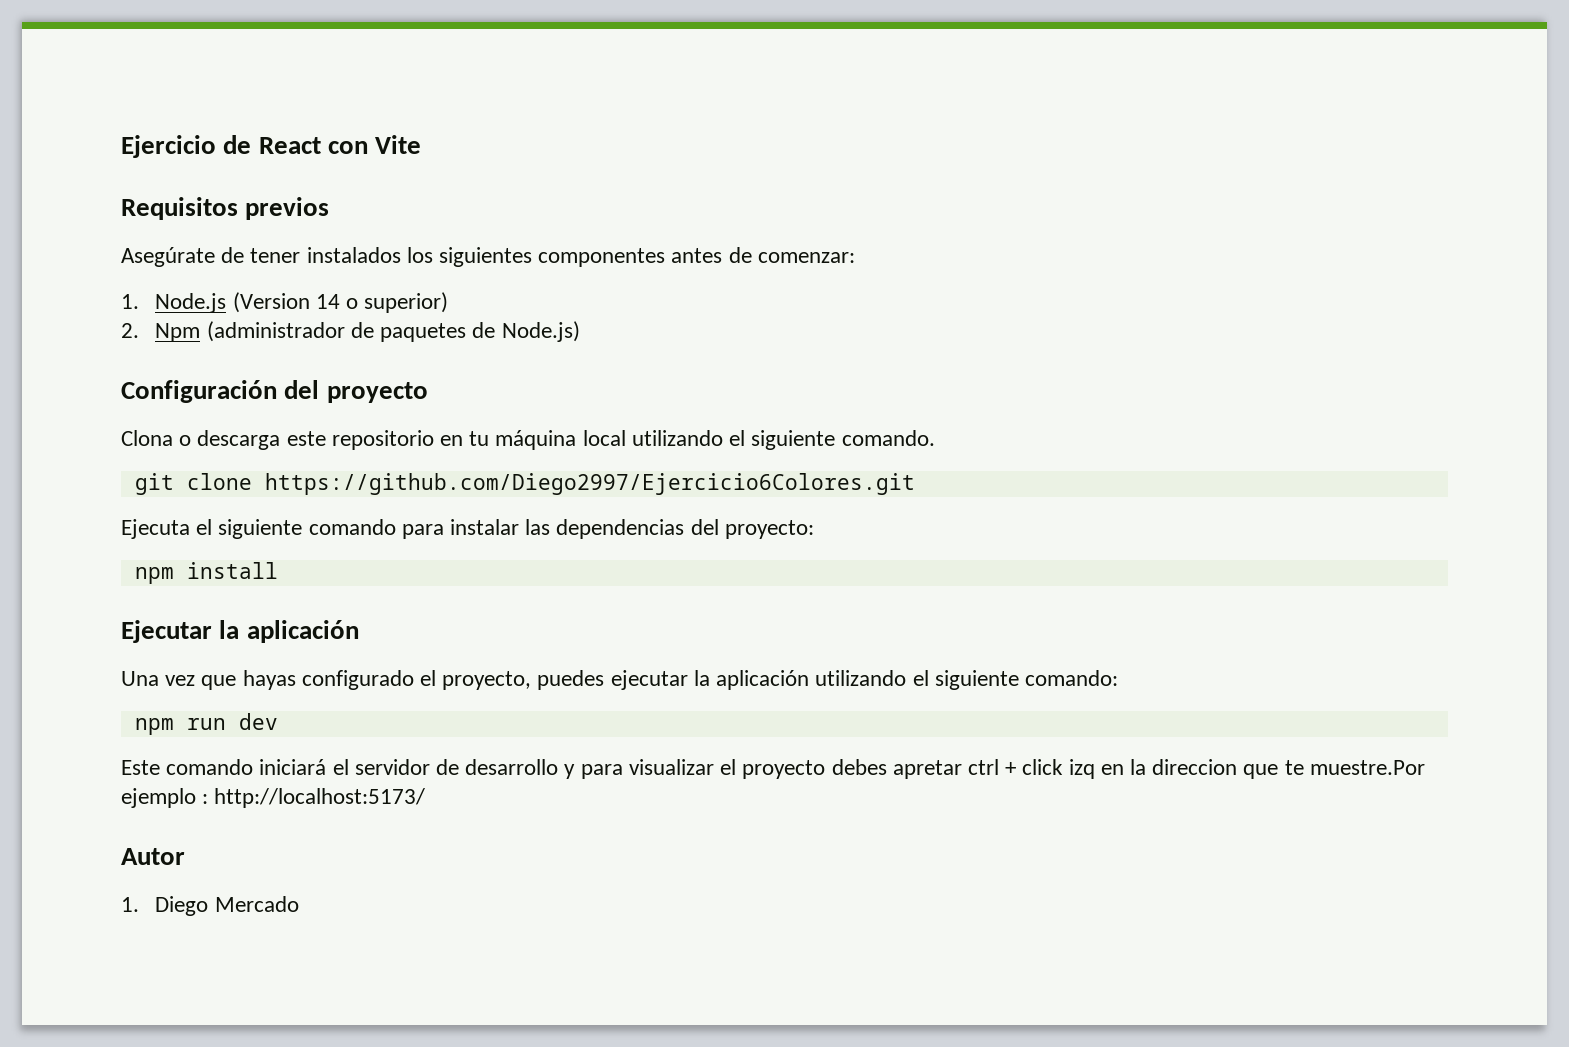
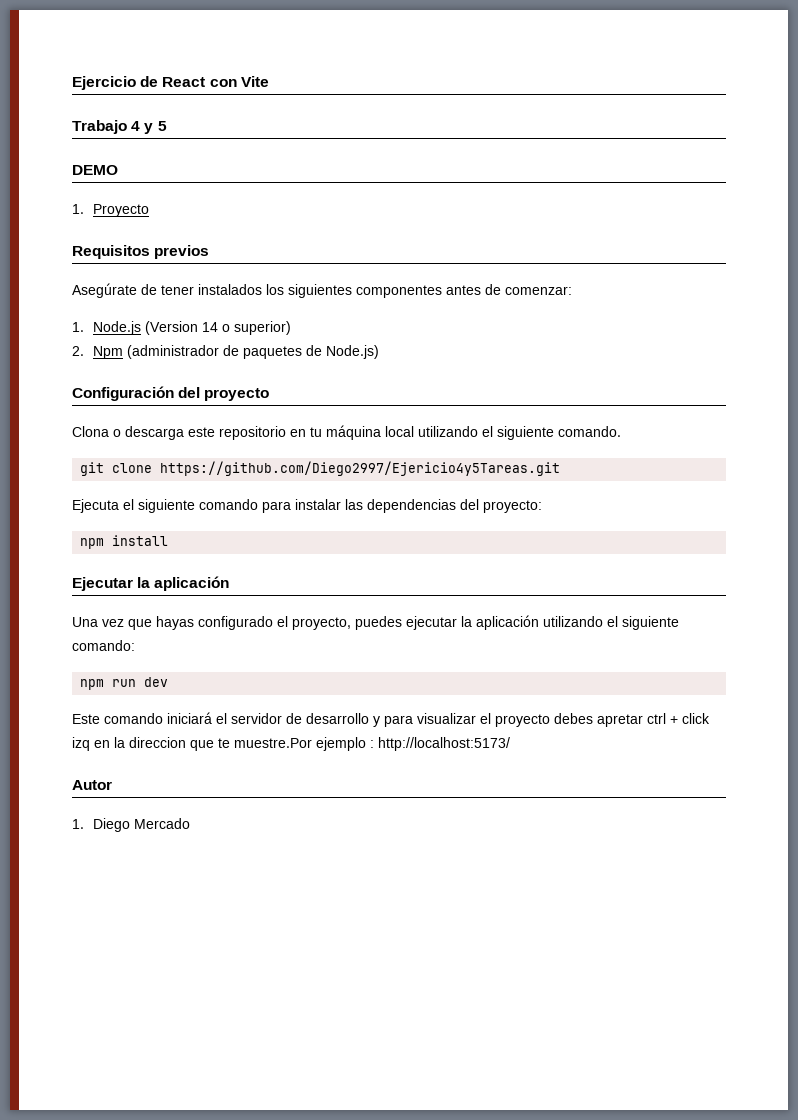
+ Trabajo 4 y 5
+ DEMO
+ 1. Proyecto
- git clone https://github.com/Diego2997/Ejercicio6Colores.git
+ git clone https://github.com/Diego2997/Ejericio4y5Tareas.git

